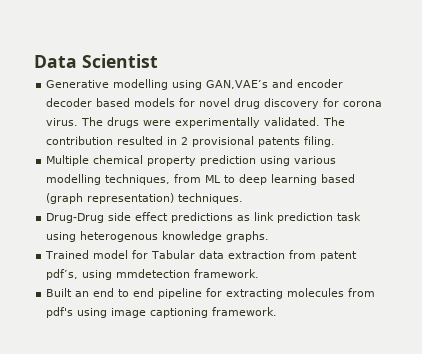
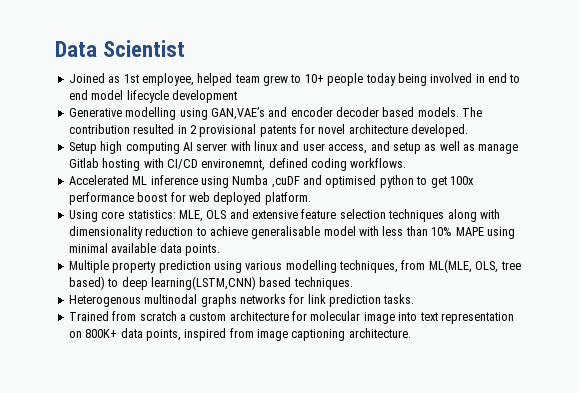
+ Joined as 1st employee, helped team grew to 10+ people today being involved in end to end model lifecycle development
- Generative modelling using GAN,VAE’s and encoder decoder based models for novel drug discovery for corona virus. The drugs were experimentally validated.
+ Generative modelling using GAN,VAE’s and encoder decoder based models.
- The contribution resulted in 2 provisional patents filing.
+ The contribution resulted in 2 provisional patents for novel architecture developed.
+ Setup high computing AI server with linux and user access, and setup as well as manage Gitlab hosting with CI/CD environemnt, defined coding workflows.
+ Accelerated ML inference using Numba ,cuDF and optimised python to get 100x performance boost for web deployed platform.
+ Using core statistics: MLE, OLS and extensive feature selection techniques along with dimensionality reduction to achieve generalisable model with less than 10% MAPE using minimal available data points.
- Multiple chemical property prediction using various modelling techniques, from ML to deep learning based (graph representation) techniques.
- Drug-Drug side effect predictions as link prediction task using heterogenous knowledge graphs.
- Trained model for Tabular data extraction from patent pdf’s, using mmdetection framework.
- Built an end to end pipeline for extracting molecules from pdf's using image captioning framework.
+ Multiple property prediction using various modelling techniques, from ML(MLE, OLS, tree based) to deep learning(LSTM,CNN) based techniques.
+ Heterogenous multinodal graphs networks for link prediction tasks.
+ Trained from scratch a custom architecture for molecular image into text representation on 800K+ data points, inspired from image captioning architecture.

